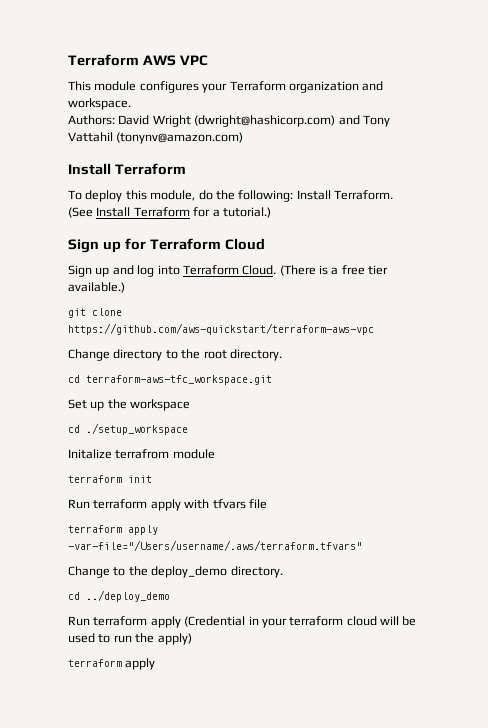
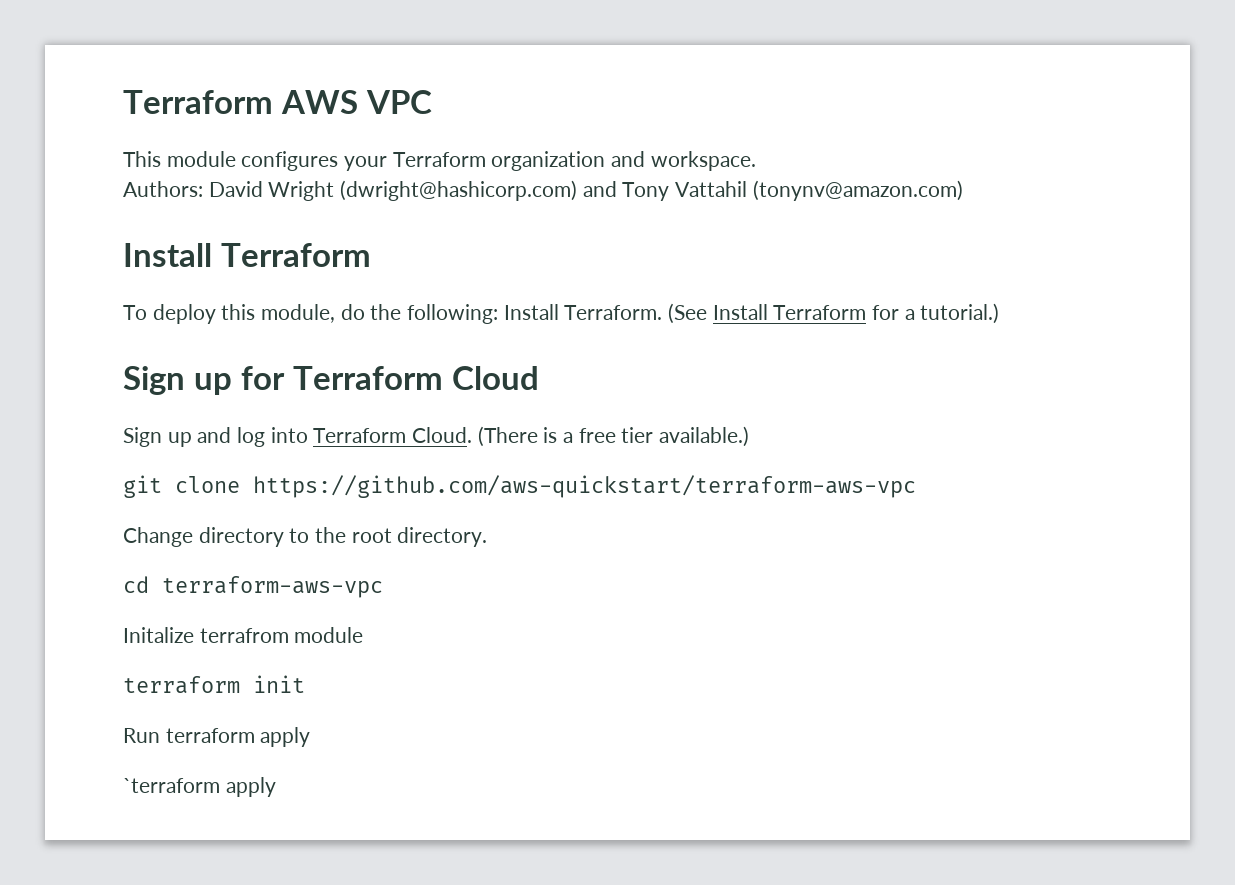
- cd terraform-aws-tfc_workspace.git
- Set up the workspace
- cd ./setup_workspace
+ cd terraform-aws-vpc
- Run terraform apply with tfvars file
- terraform apply -var-file="/Users/username/.aws/terraform.tfvars"
- Change to the deploy_demo directory.
- cd ../deploy_demo
- Run terraform apply (Credential in your terraform cloud will be used to run the apply)
- terraform apply
+ Run terraform apply
+ `terraform apply

